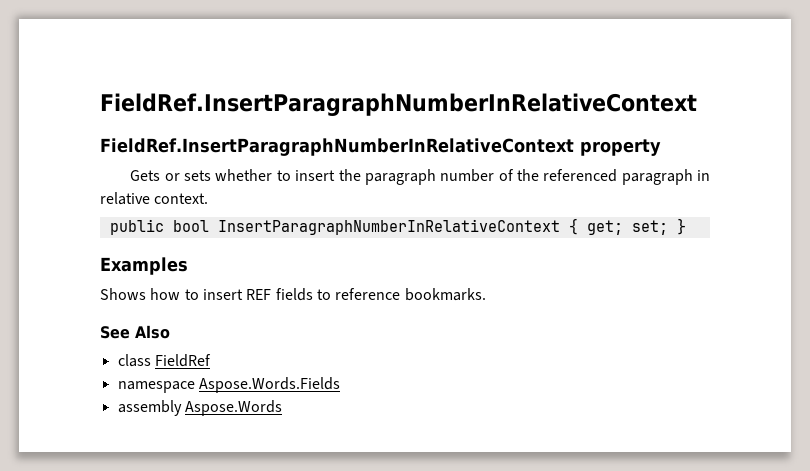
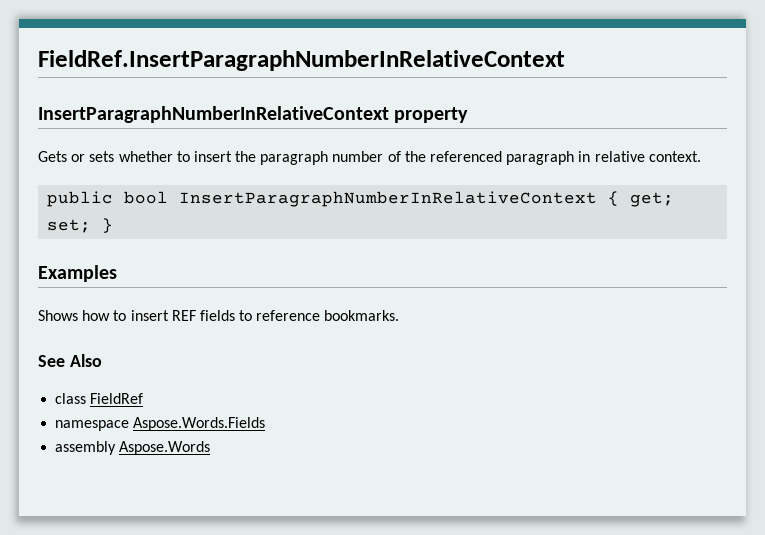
- FieldRef.InsertParagraphNumberInRelativeContext property
+ InsertParagraphNumberInRelativeContext property

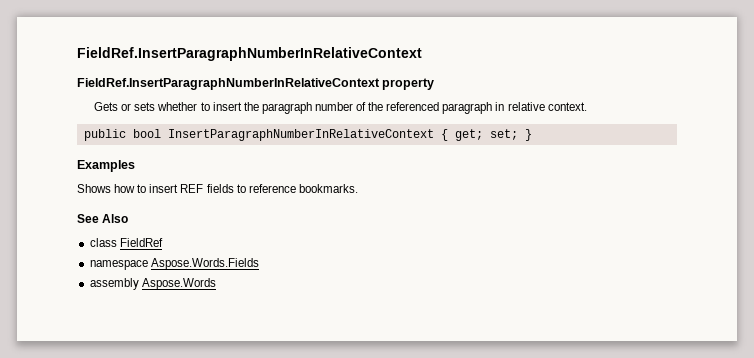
- InsertParagraphNumberInRelativeContext property
+ FieldRef.InsertParagraphNumberInRelativeContext property

